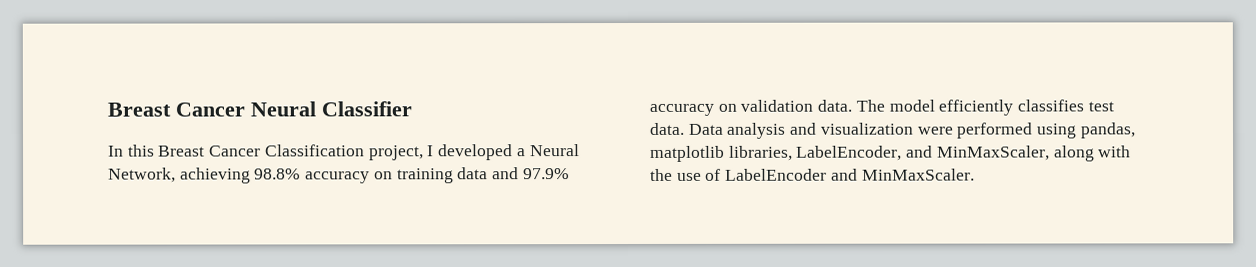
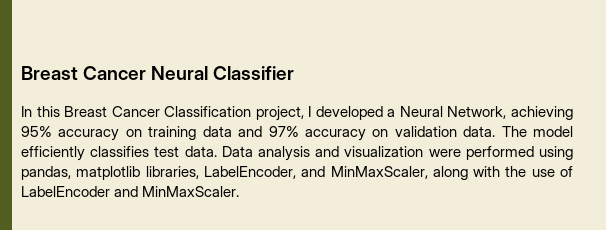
- In this Breast Cancer Classification project, I developed a Neural Network, achieving 98.8% accuracy on training data and 97.9% accuracy on validation data.
+ In this Breast Cancer Classification project, I developed a Neural Network, achieving 95% accuracy on training data and 97% accuracy on validation data.

